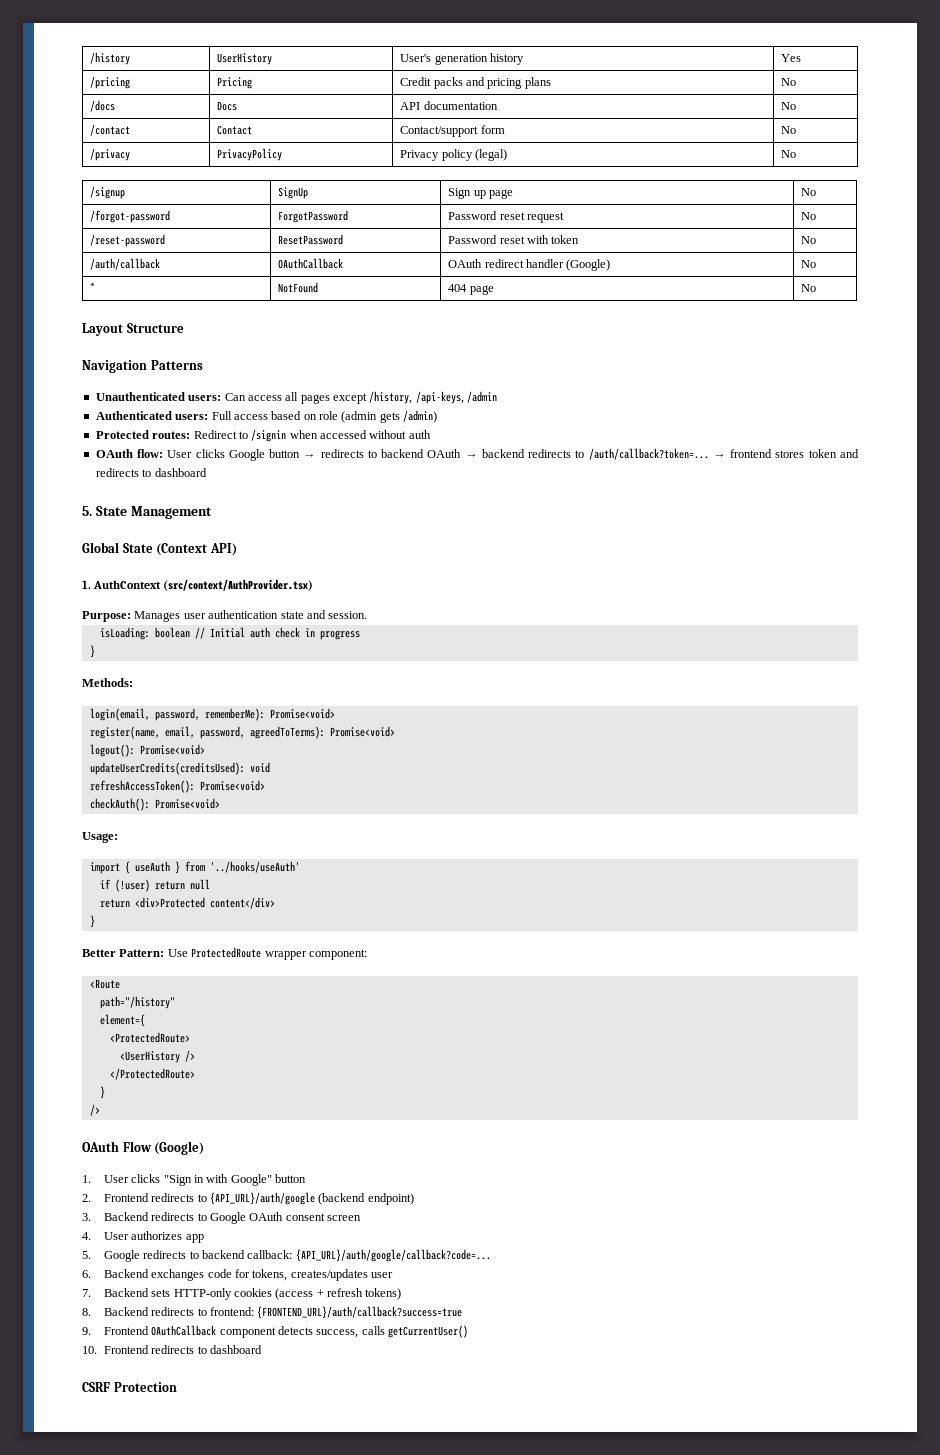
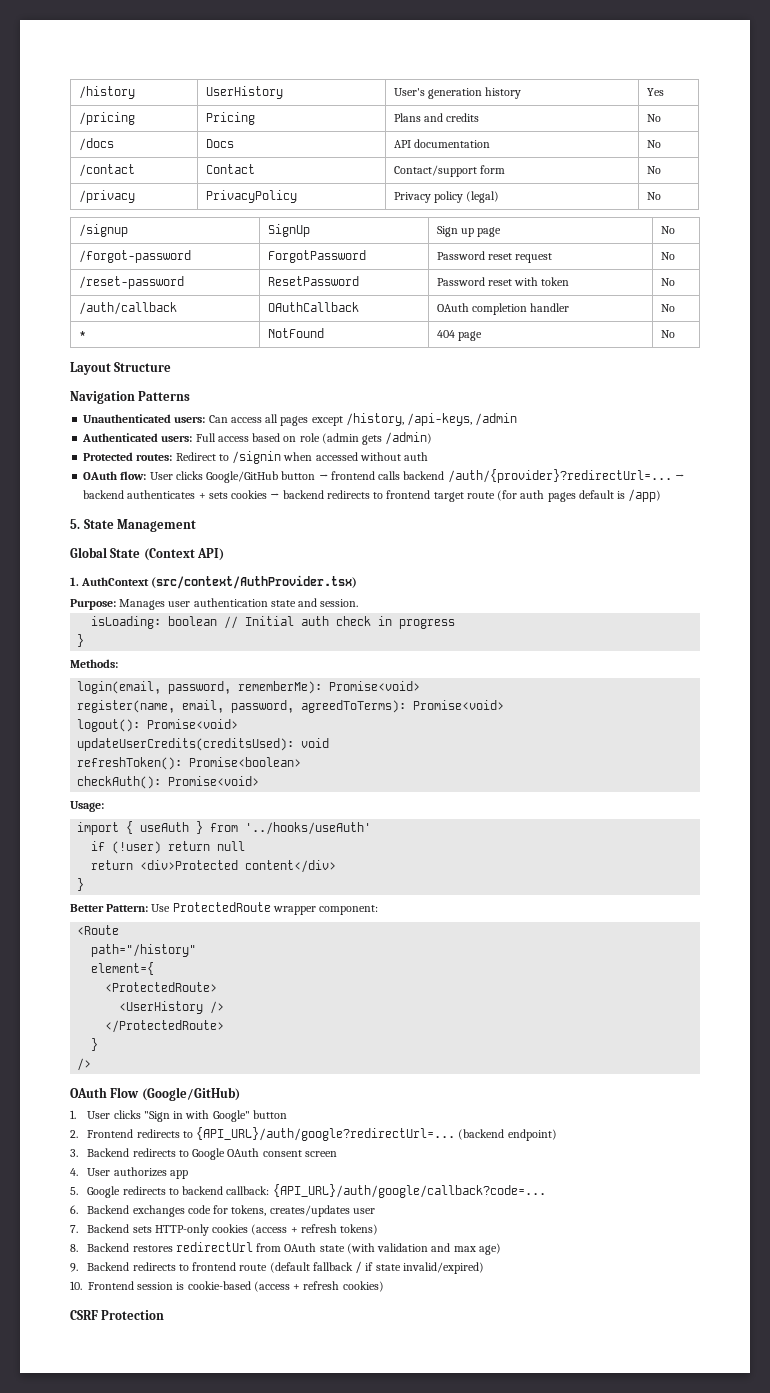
- /pricing | Pricing | Credit packs and pricing plans | No
+ /pricing | Pricing | Plans and credits | No
- /auth/callback | OAuthCallback | OAuth redirect handler (Google) | No
+ /auth/callback | OAuthCallback | OAuth completion handler | No
- OAuth flow: User clicks Google button → redirects to backend OAuth → backend redirects to /auth/callback?token=... → frontend stores token and redirects to dashboard
+ OAuth flow: User clicks Google/GitHub button → frontend calls backend /auth/{provider}?redirectUrl=... → backend authenticates + sets cookies → backend redirects to frontend target route (for auth pages default is /app)
- refreshAccessToken(): Promise<void>
+ refreshToken(): Promise<boolean>
- OAuth Flow (Google)
+ OAuth Flow (Google/GitHub)
- 2. Frontend redirects to {API_URL}/auth/google (backend endpoint)
+ 2. Frontend redirects to {API_URL}/auth/google?redirectUrl=... (backend endpoint)
- 8. Backend redirects to frontend: {FRONTEND_URL}/auth/callback?success=true
- 9. Frontend OAuthCallback component detects success, calls getCurrentUser()
- 10. Frontend redirects to dashboard
+ 8. Backend restores redirectUrl from OAuth state (with validation and max age)
+ 9. Backend redirects to frontend route (default fallback / if state invalid/expired)
+ 10. Frontend session is cookie-based (access + refresh cookies)

